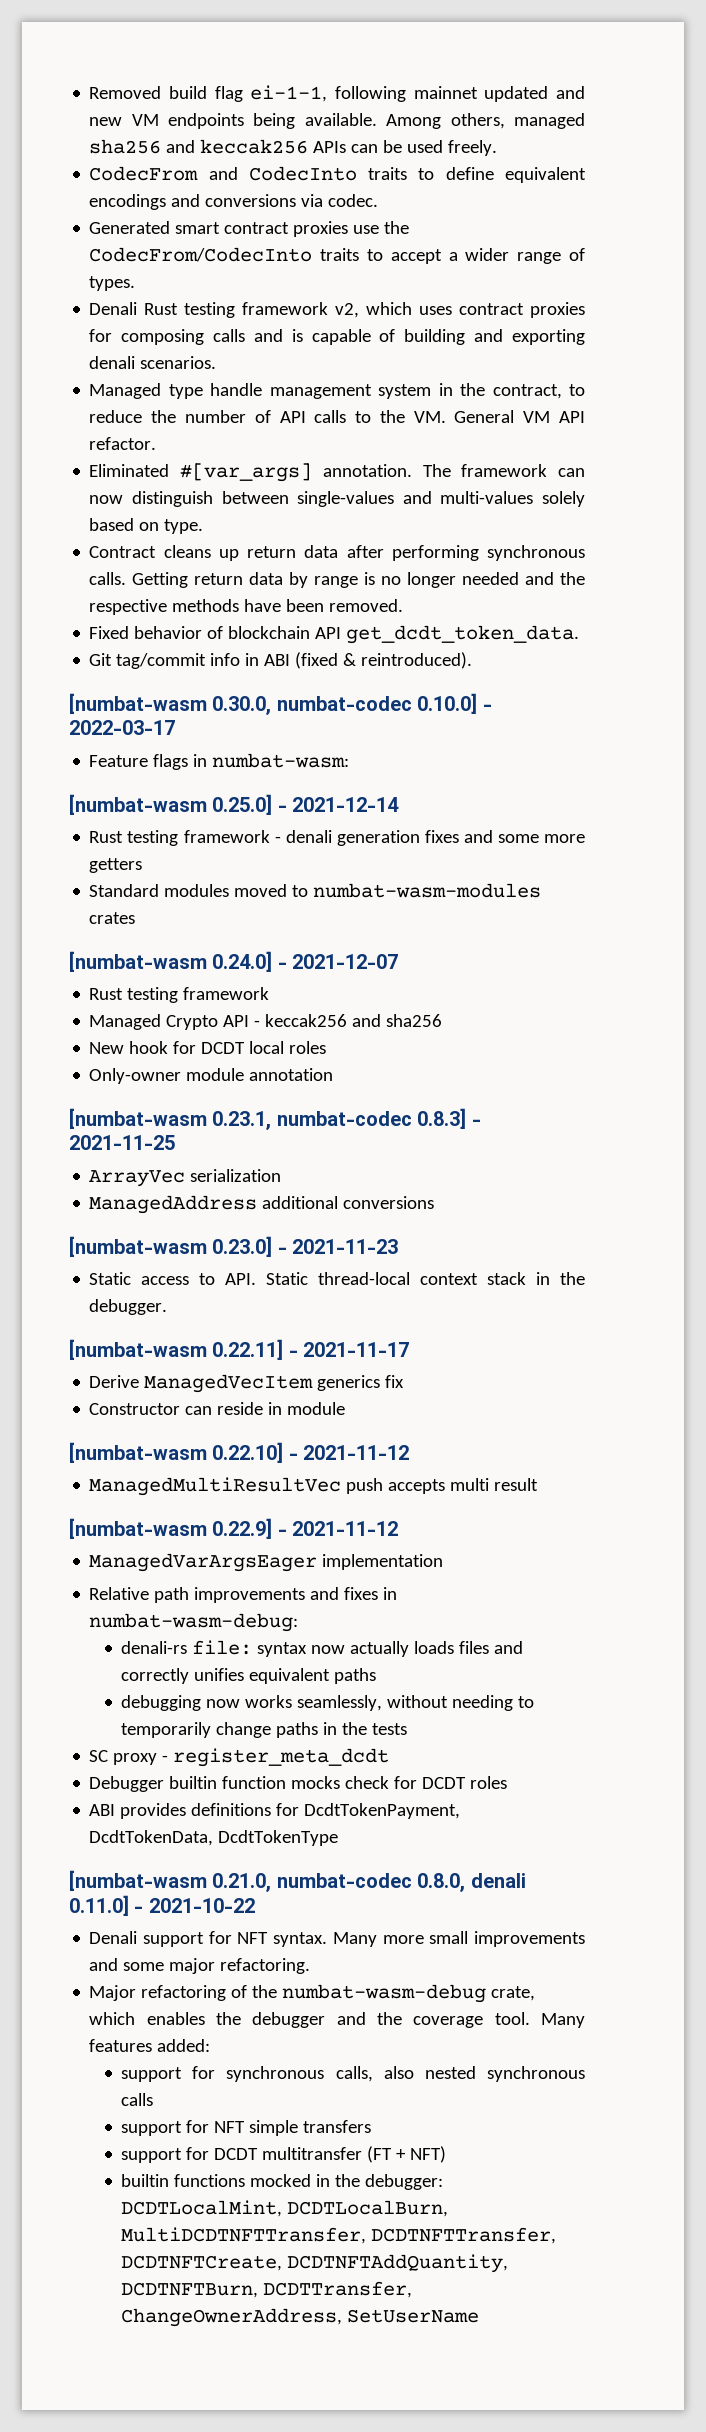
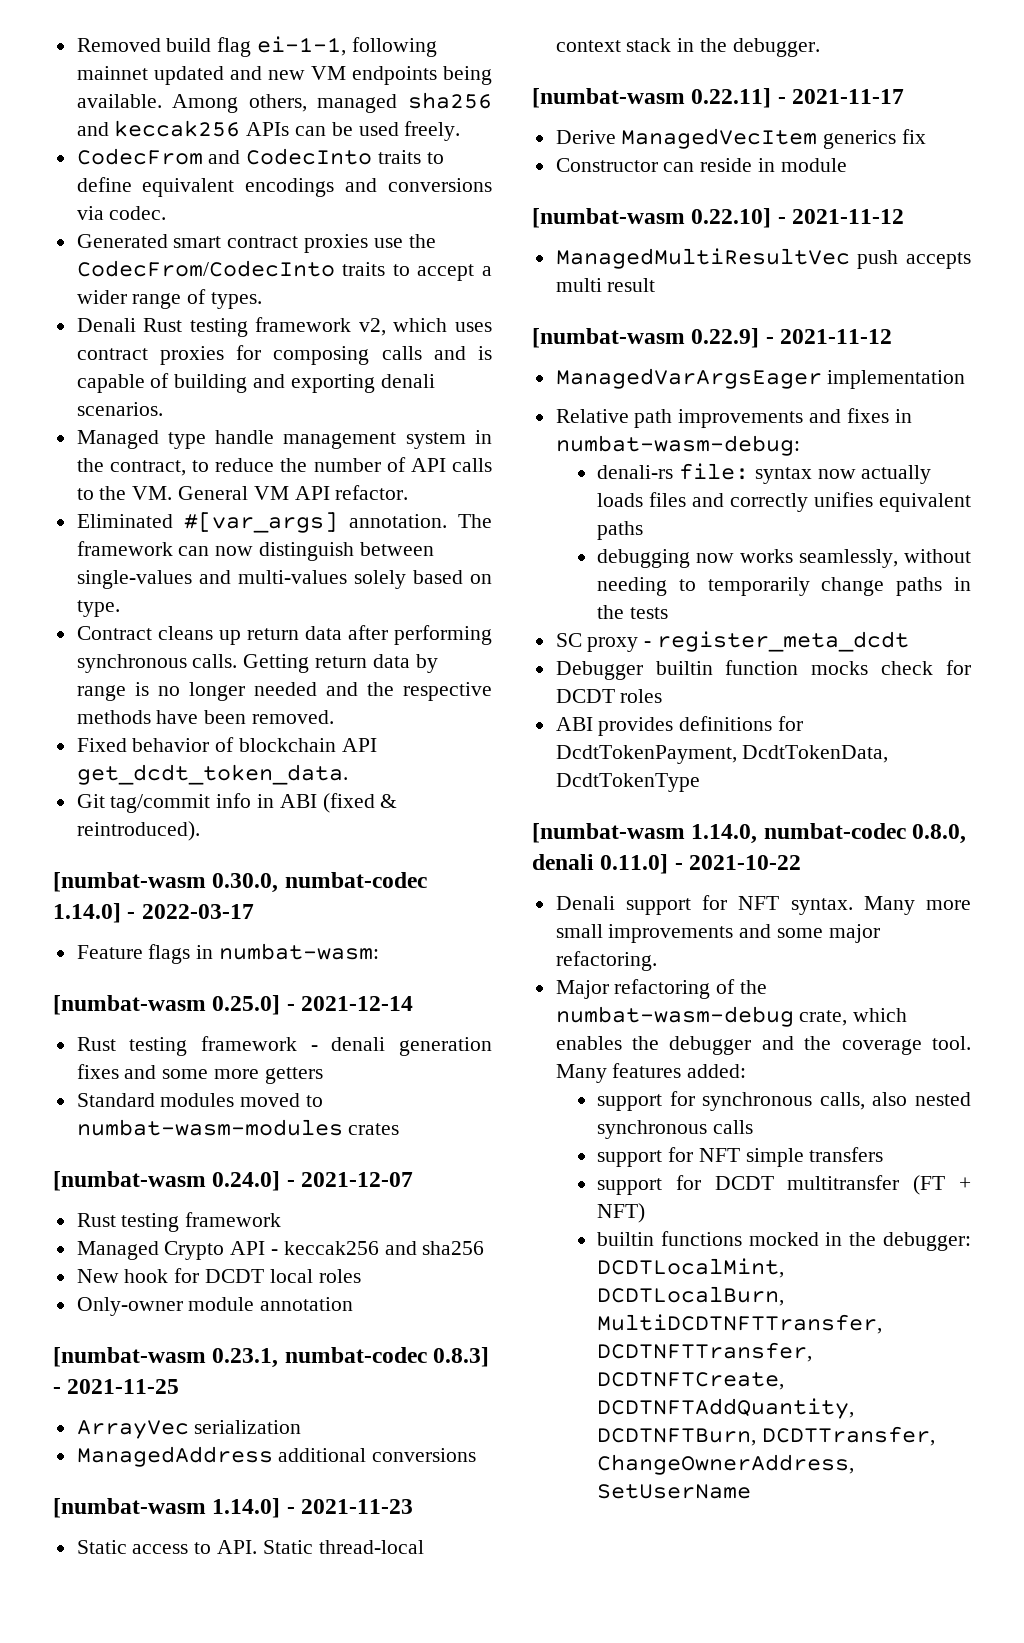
- [numbat-wasm 0.30.0, numbat-codec 0.10.0] - 2022-03-17
+ [numbat-wasm 0.30.0, numbat-codec 1.14.0] - 2022-03-17
- [numbat-wasm 0.23.0] - 2021-11-23
+ [numbat-wasm 1.14.0] - 2021-11-23
- [numbat-wasm 0.21.0, numbat-codec 0.8.0, denali 0.11.0] - 2021-10-22
+ [numbat-wasm 1.14.0, numbat-codec 0.8.0, denali 0.11.0] - 2021-10-22

